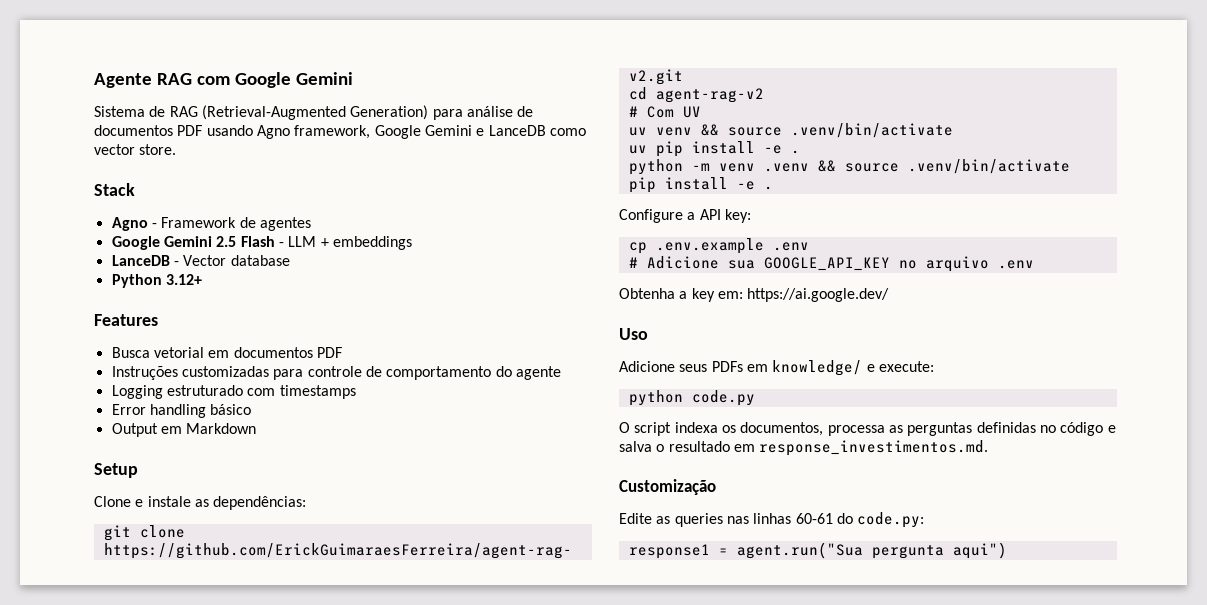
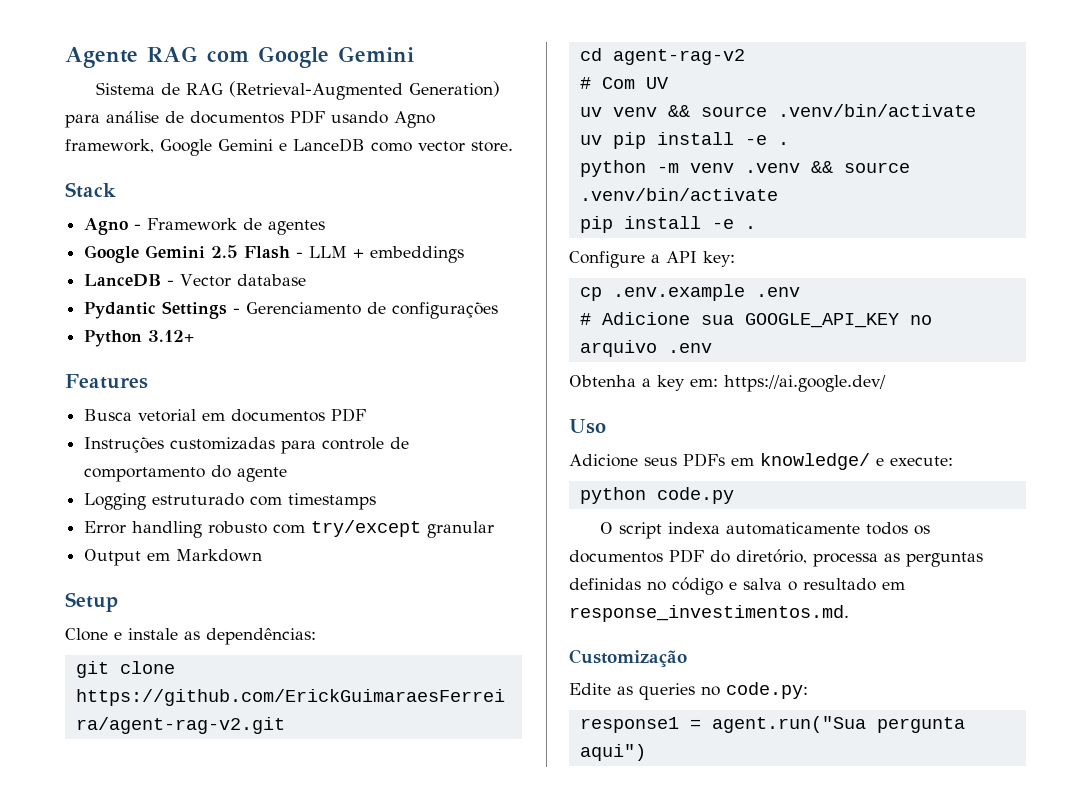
+ Pydantic Settings - Gerenciamento de configurações
- Error handling básico
+ Error handling robusto com try/except granular
- O script indexa os documentos, processa as perguntas definidas no código e salva o resultado em response_investimentos.md.
+ O script indexa automaticamente todos os documentos PDF do diretório, processa as perguntas definidas no código e salva o resultado em response_investimentos.md.
- Edite as queries nas linhas 60-61 do code.py:
+ Edite as queries no code.py:

